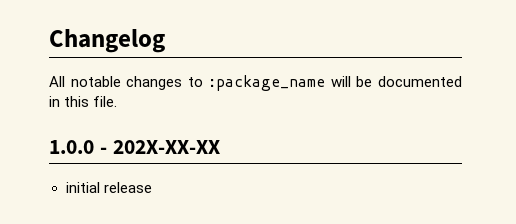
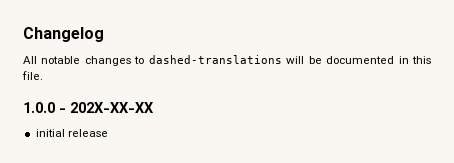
- All notable changes to :package_name will be documented in this file.
+ All notable changes to dashed-translations will be documented in this file.

